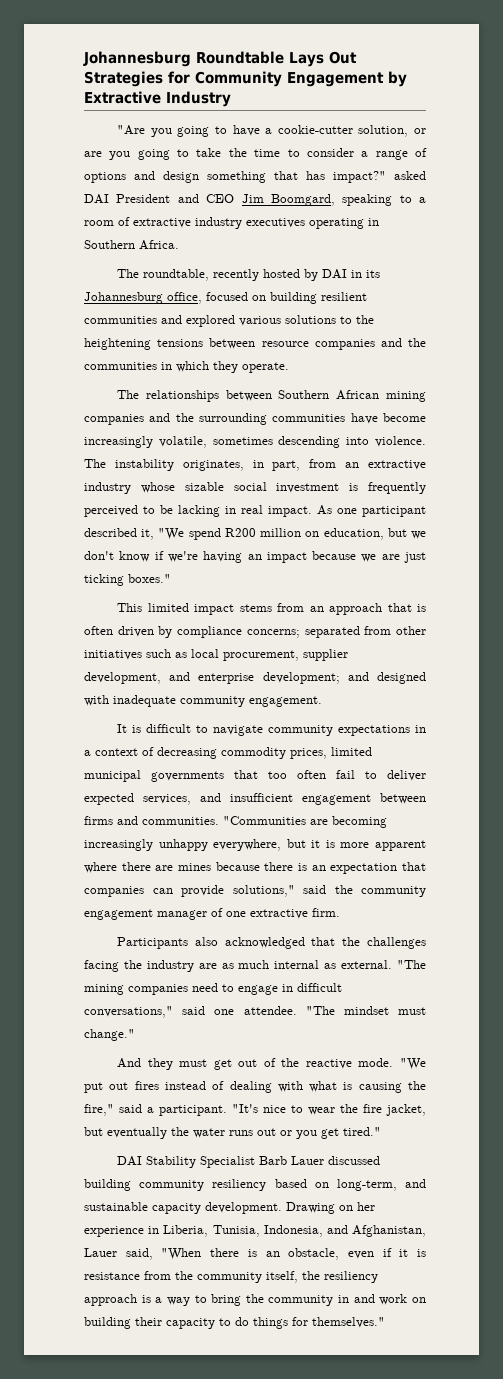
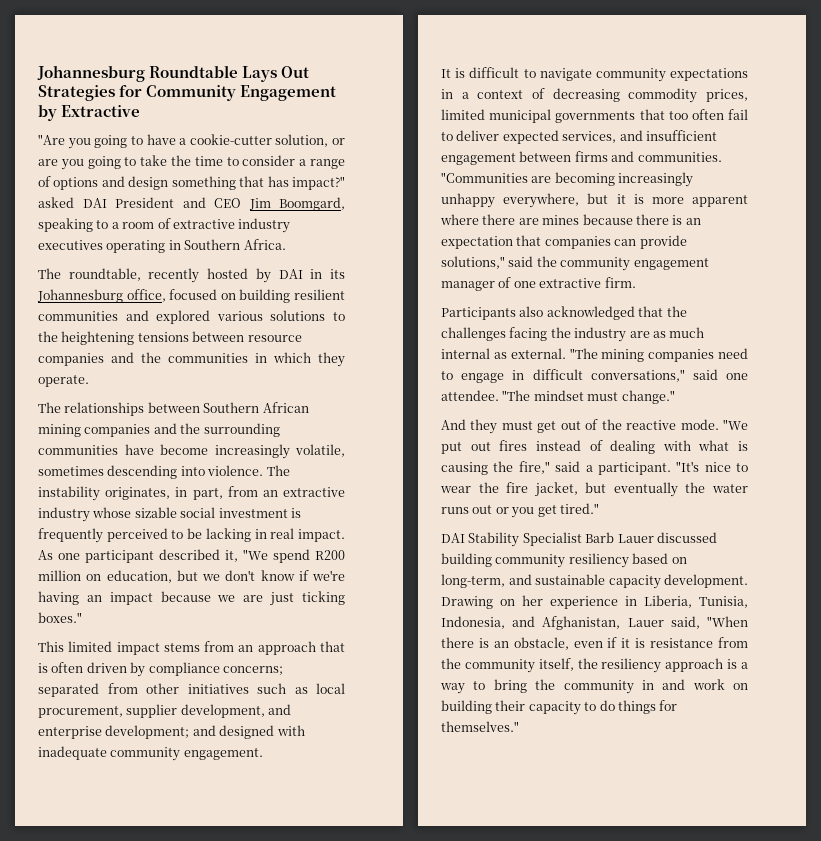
- Johannesburg Roundtable Lays Out Strategies for Community Engagement by Extractive Industry
+ Johannesburg Roundtable Lays Out Strategies for Community Engagement by Extractive

